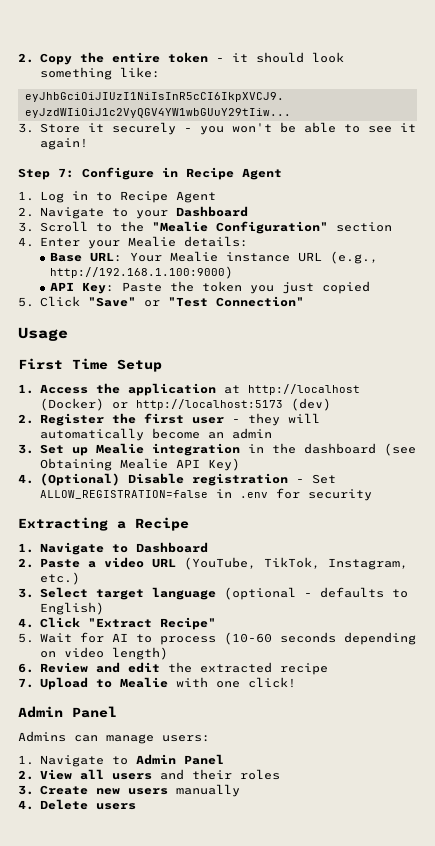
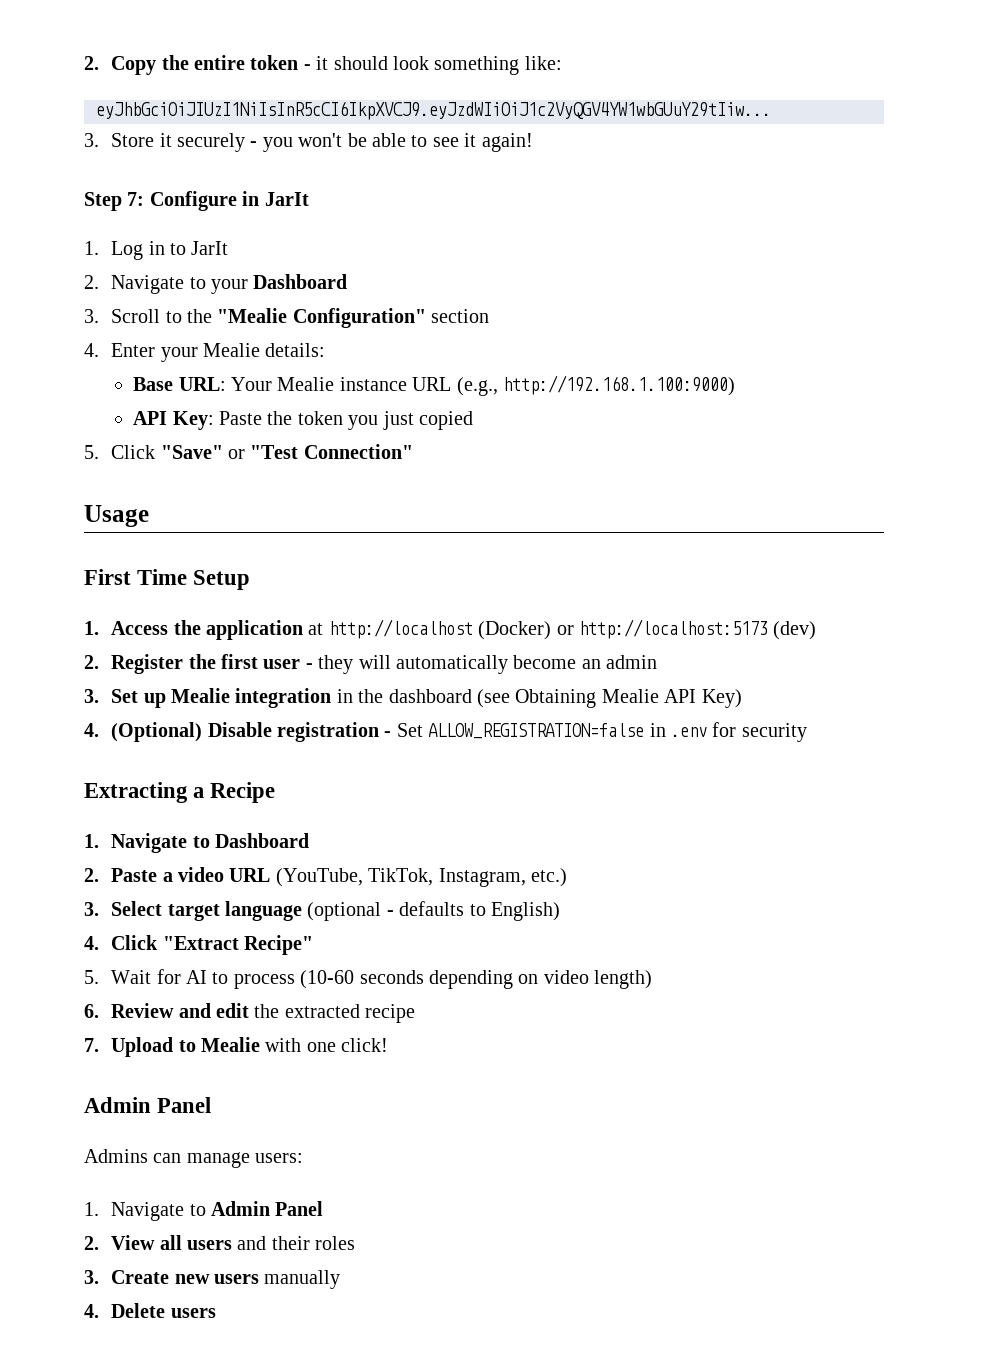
- Step 7: Configure in Recipe Agent
+ Step 7: Configure in JarIt
- 1. Log in to Recipe Agent
+ 1. Log in to JarIt

